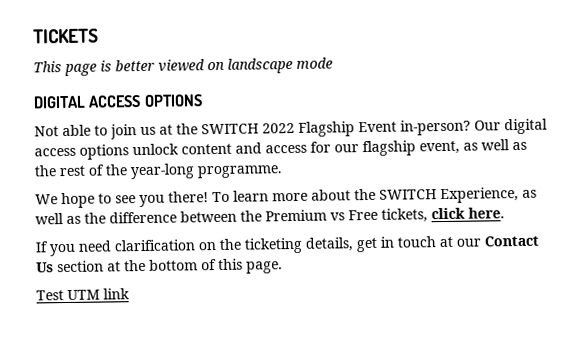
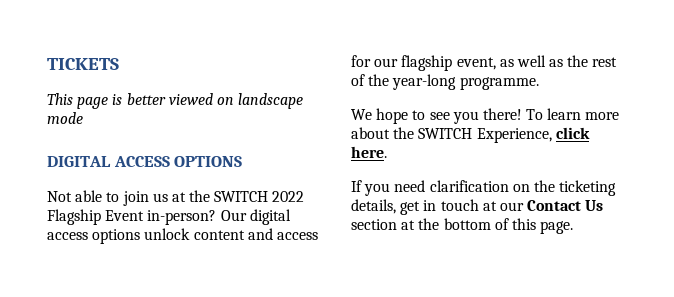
- To learn more about the SWITCH Experience, as well as the difference between the Premium vs Free tickets, click here.
+ To learn more about the SWITCH Experience, click here.
- Test UTM link

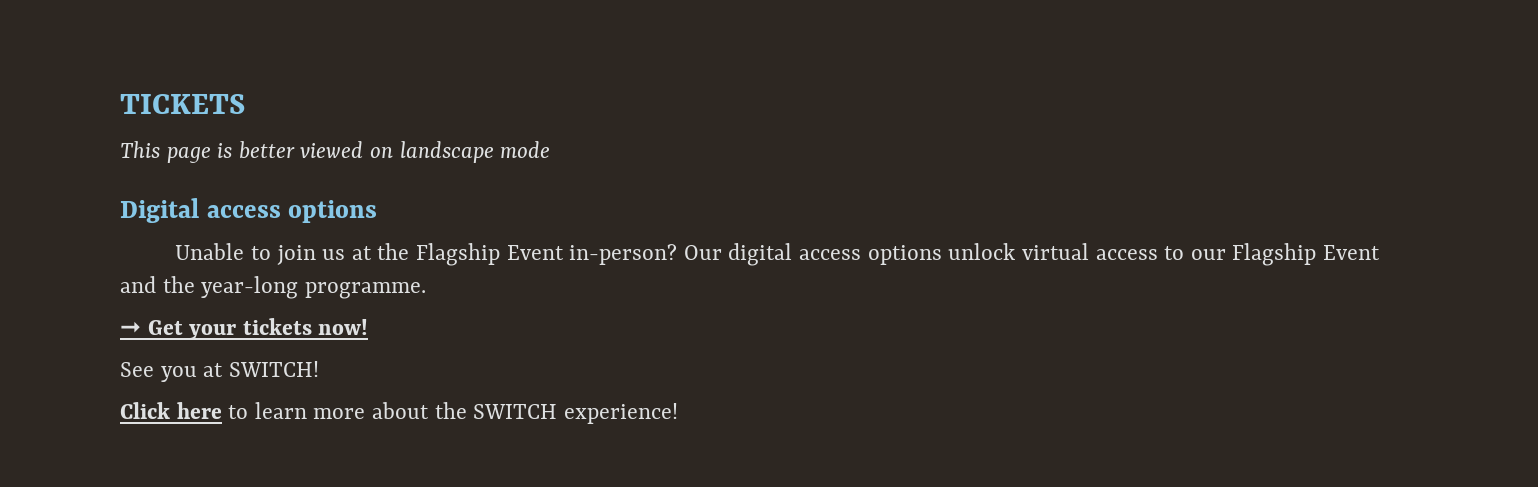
- DIGITAL ACCESS OPTIONS
- Not able to join us at the SWITCH 2022 Flagship Event in-person?
+ Digital access options
+ Unable to join us at the Flagship Event in-person?
- Our digital access options unlock content and access for our flagship event, as well as the rest of the year-long programme.
- We hope to see you there! To learn more about the SWITCH Experience, click here.
- If you need clarification on the ticketing details, get in touch at our Contact Us section at the bottom of this page.
+ Our digital access options unlock virtual access to our Flagship Event and the year-long programme.
+ ➞ Get your tickets now!
+ See you at SWITCH!
+ Click here to learn more about the SWITCH experience!

